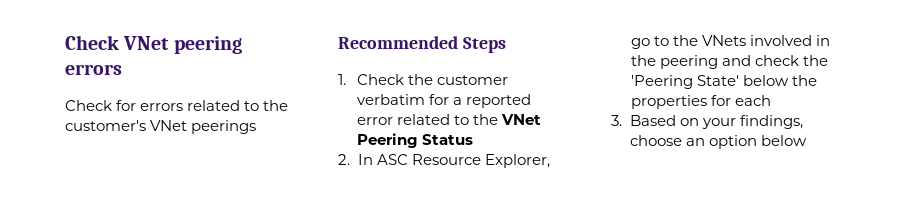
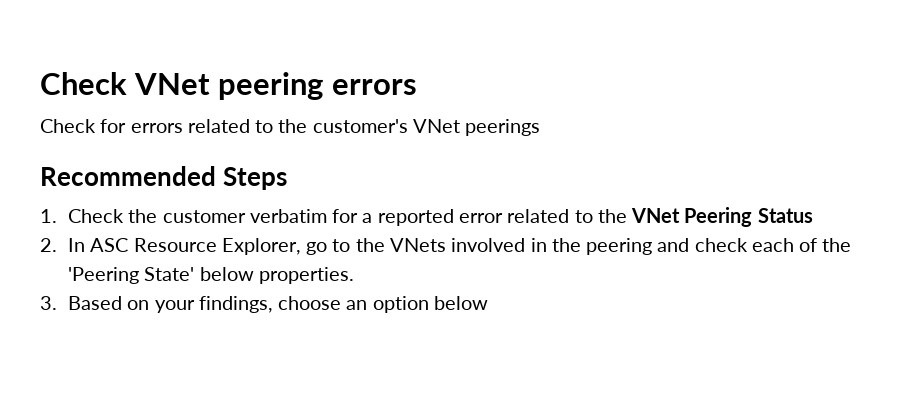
- 2. In ASC Resource Explorer, go to the VNets involved in the peering and check the 'Peering State' below the properties for each
+ 2. In ASC Resource Explorer, go to the VNets involved in the peering and check each of the 'Peering State' below properties.

